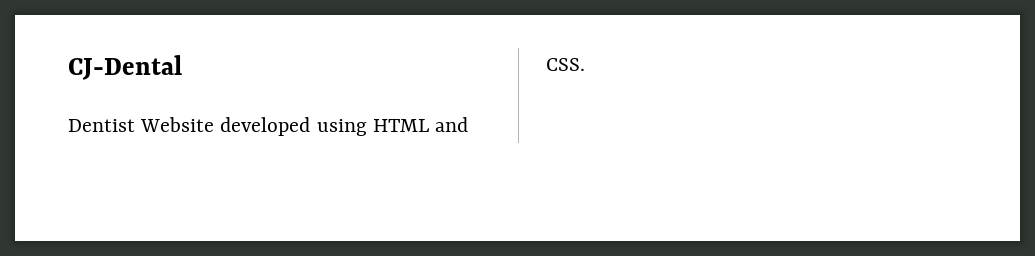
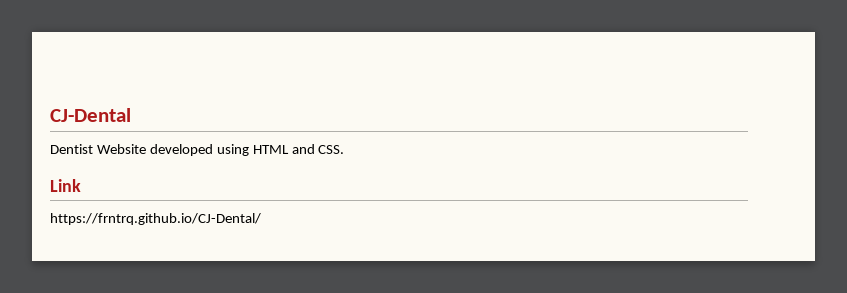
+ Link
+ https://frntrq.github.io/CJ-Dental/

